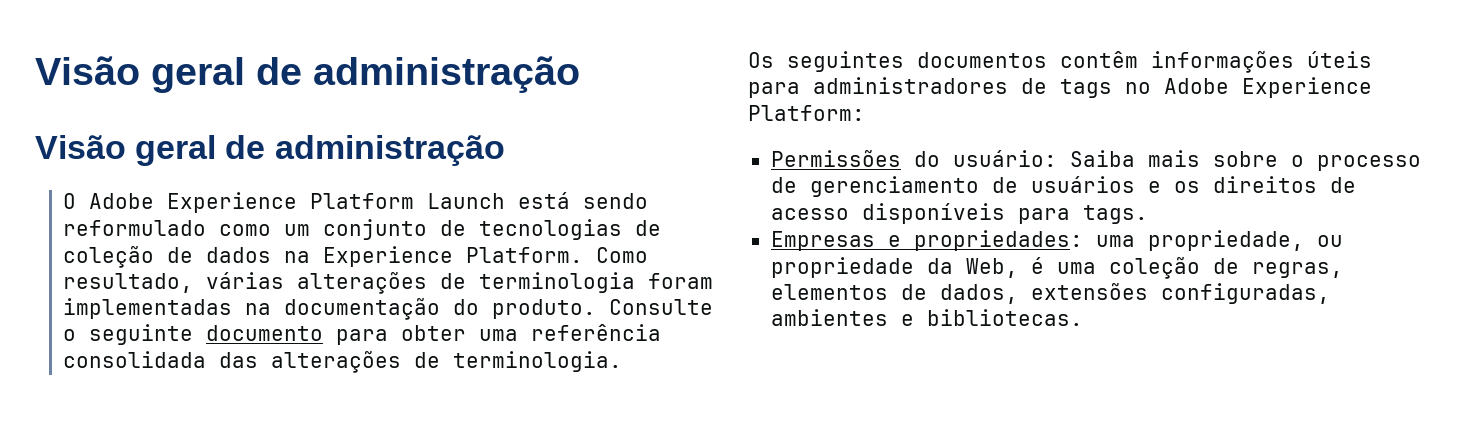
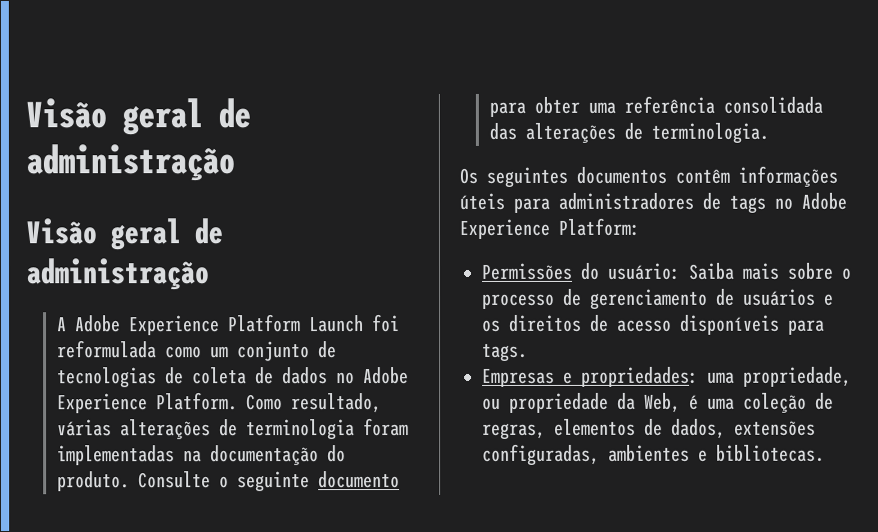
- O Adobe Experience Platform Launch está sendo reformulado como um conjunto de tecnologias de coleção de dados na Experience Platform.
+ A Adobe Experience Platform Launch foi reformulada como um conjunto de tecnologias de coleta de dados no Adobe Experience Platform.

